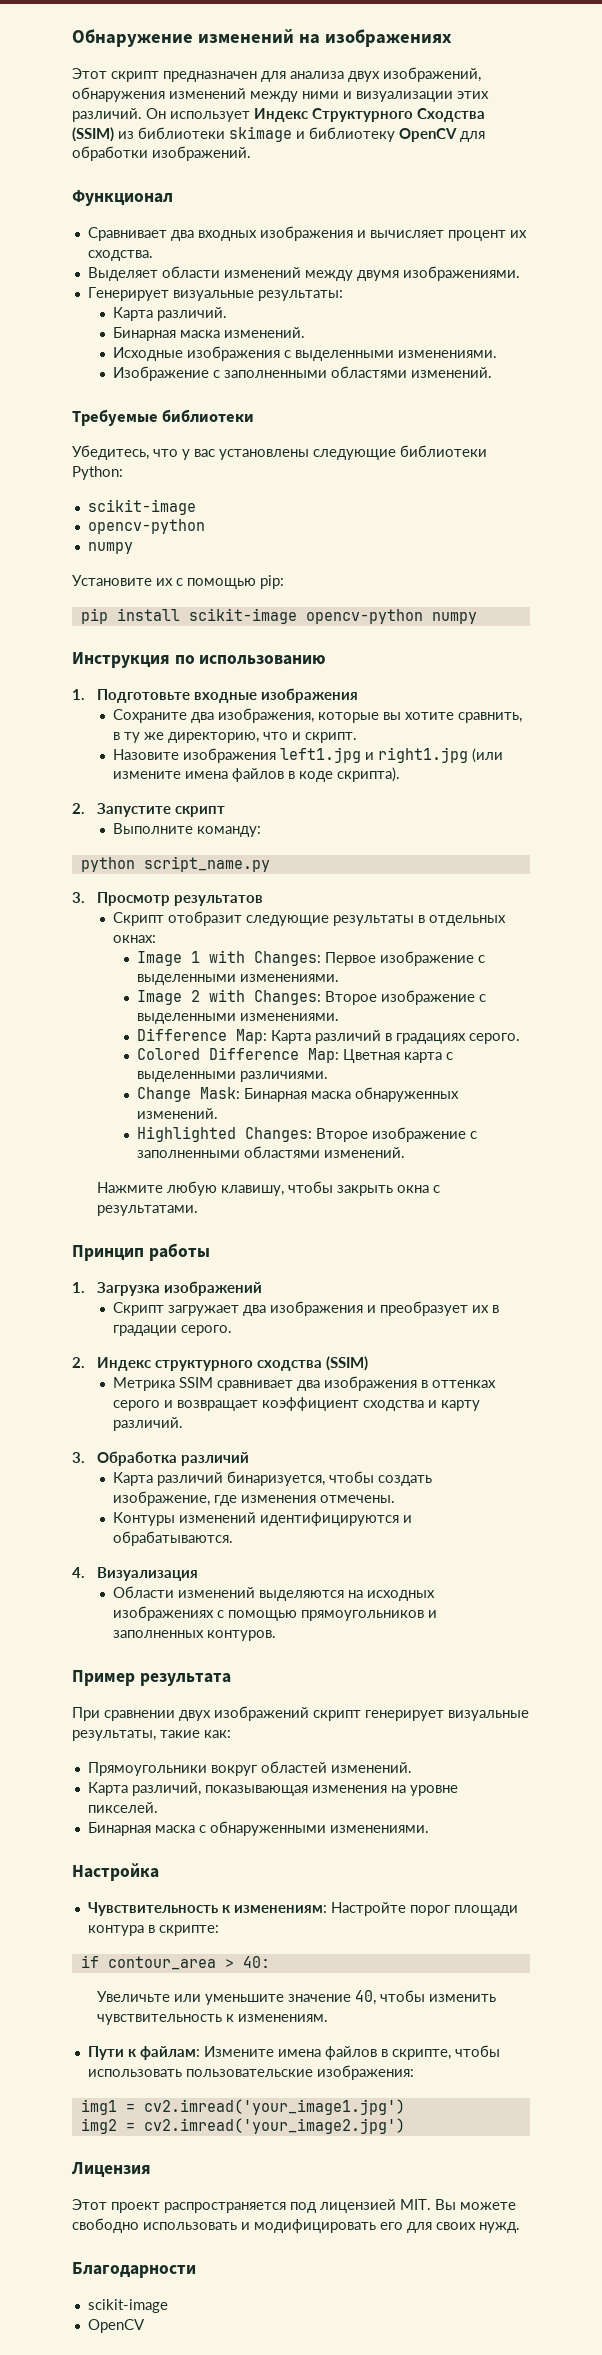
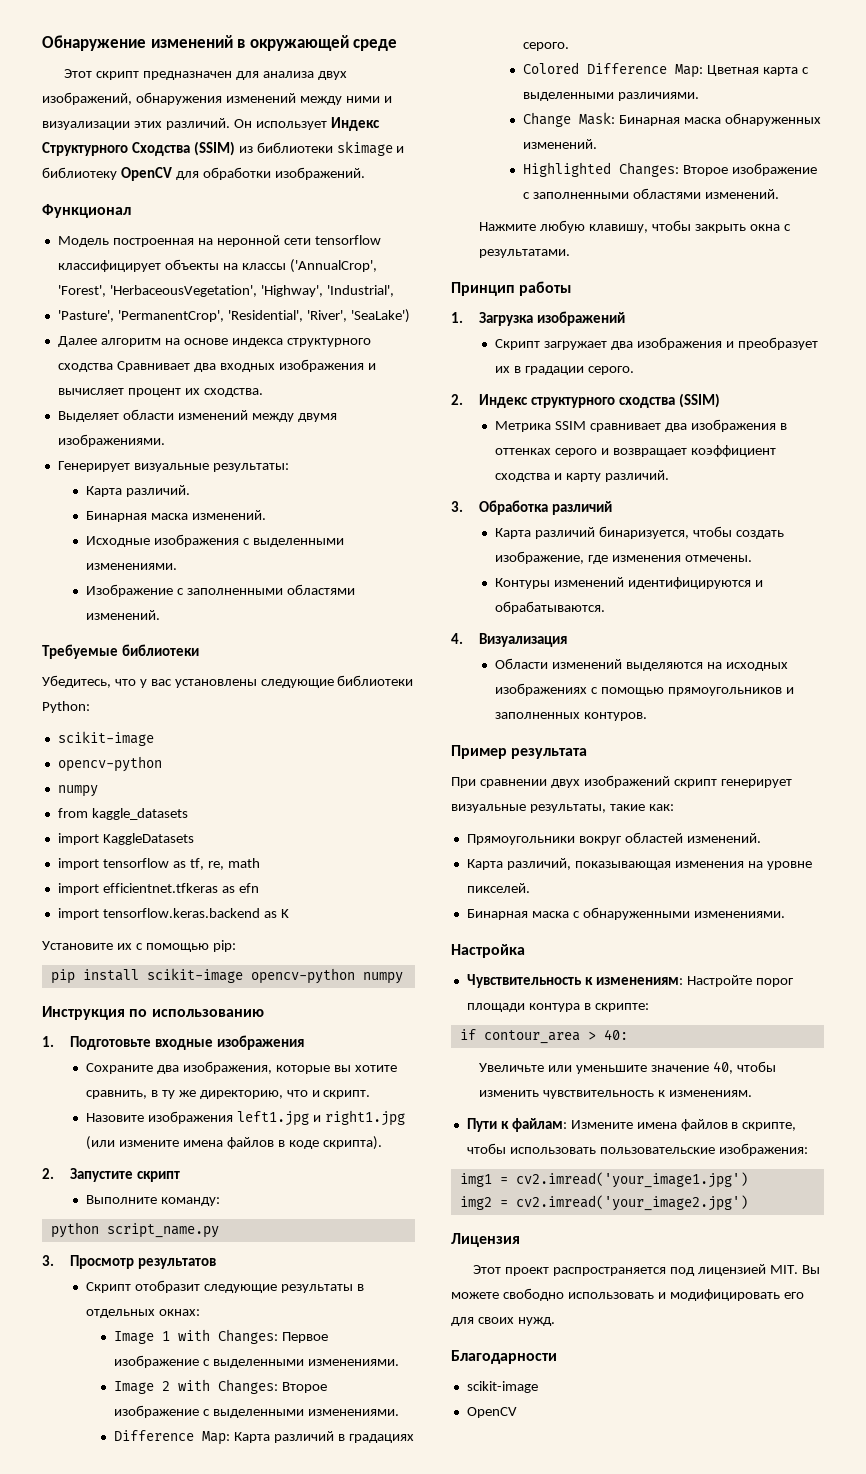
- Обнаружение изменений на изображениях
+ Обнаружение изменений в окружающей среде
- Сравнивает два входных изображения и вычисляет процент их сходства.
+ Модель построенная на неронной сети tensorflow классифицирует объекты на классы ('AnnualCrop', 'Forest', 'HerbaceousVegetation', 'Highway', 'Industrial',
+ 'Pasture', 'PermanentCrop', 'Residential', 'River', 'SeaLake')
+ Далее алгоритм на основе индекса структурного сходства Сравнивает два входных изображения и вычисляет процент их сходства.
+ from kaggle_datasets
+ import KaggleDatasets
+ import tensorflow as tf, re, math
+ import efficientnet.tfkeras as efn
+ import tensorflow.keras.backend as K

